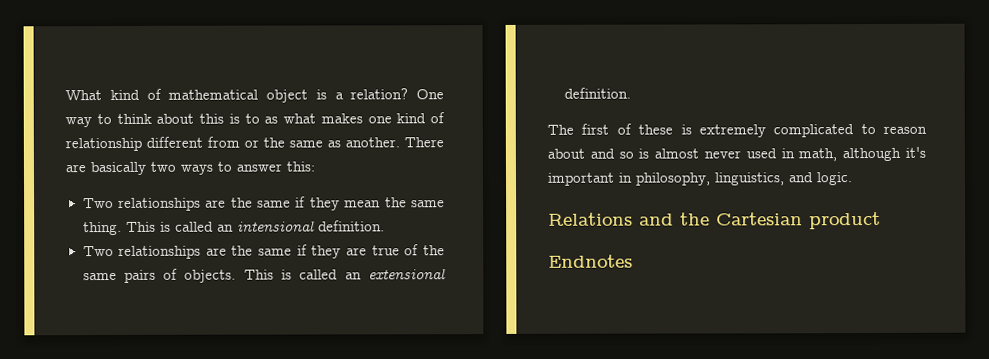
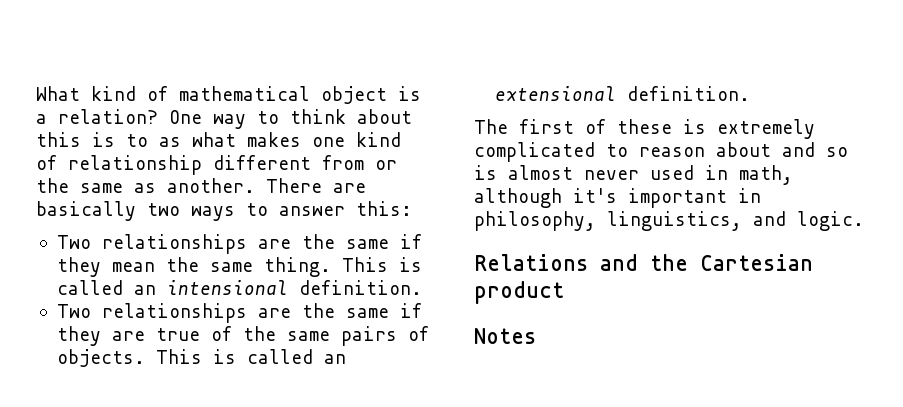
- Endnotes
+ Notes

